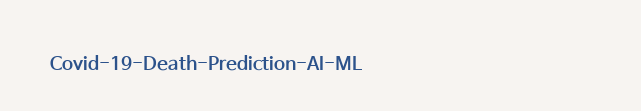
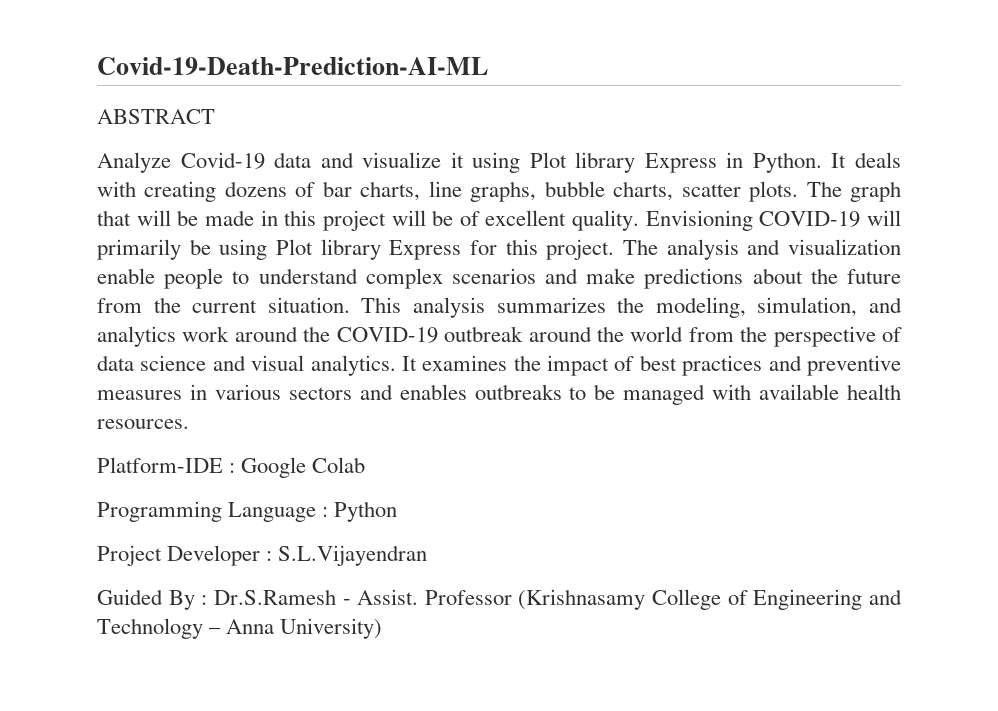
+ ABSTRACT
+ Analyze Covid-19 data and visualize it using Plot library Express in Python. It deals with creating dozens of bar charts, line graphs, bubble charts, scatter plots. The graph that will be made in this project will be of excellent quality. Envisioning COVID-19 will primarily be using Plot library Express for this project. The analysis and visualization enable people to understand complex scenarios and make predictions about the future from the current situation. This analysis summarizes the modeling, simulation, and analytics work around the COVID-19 outbreak around the world from the perspective of data science and visual analytics. It examines the impact of best practices and preventive measures in various sectors and enables outbreaks to be managed with available health resources.
+ Platform-IDE : Google Colab
+ Programming Language : Python
+ Project Developer : S.L.Vijayendran
+ Guided By : Dr.S.Ramesh - Assist. Professor (Krishnasamy College of Engineering and Technology – Anna University)

